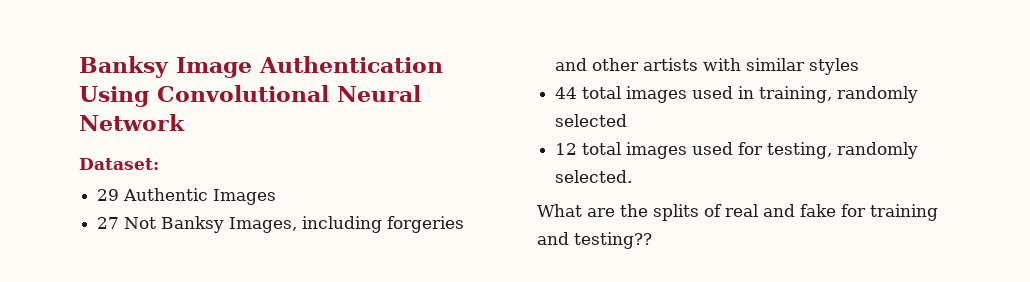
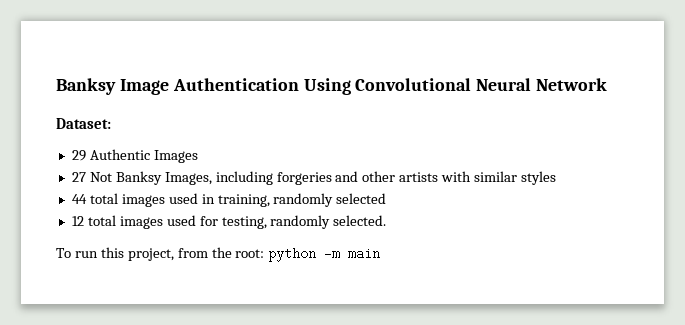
- What are the splits of real and fake for training and testing??
+ To run this project, from the root: python -m main

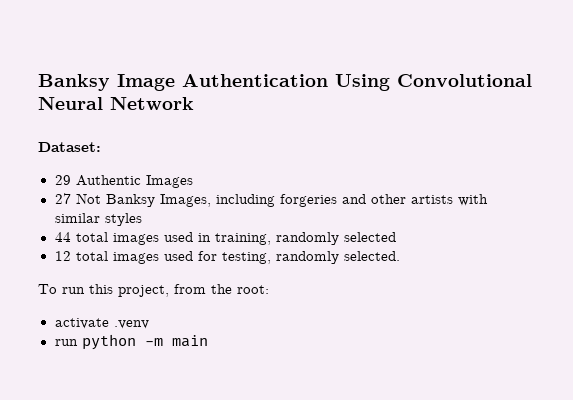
- To run this project, from the root: python -m main
+ To run this project, from the root:
+ activate .venv
+ run python -m main

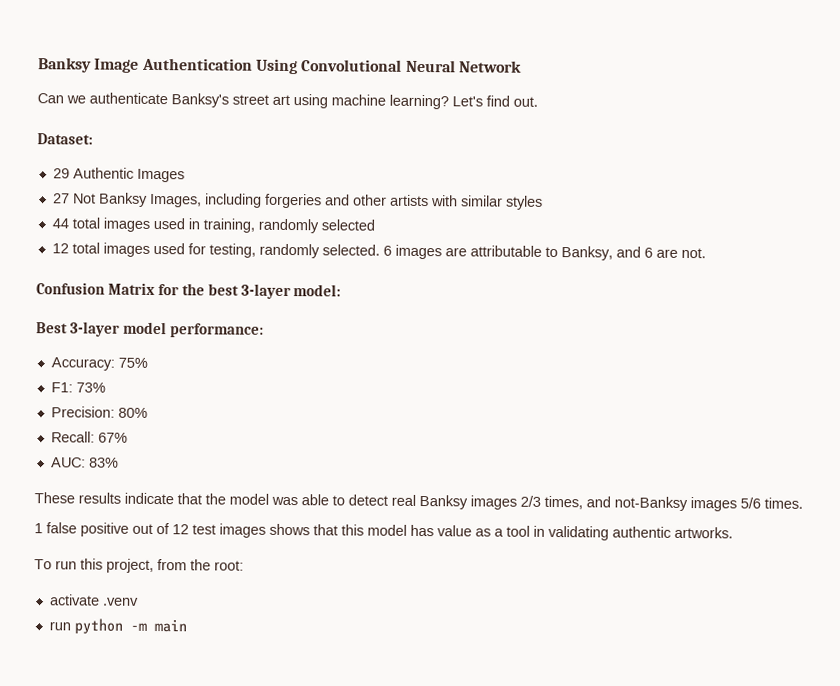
+ Can we authenticate Banksy's street art using machine learning? Let's find out.
+ 6 images are attributable to Banksy, and 6 are not.
+ Confusion Matrix for the best 3-layer model:
+ Best 3-layer model performance:
+ Accuracy: 75%
+ F1: 73%
+ Precision: 80%
+ Recall: 67%
+ AUC: 83%
+ These results indicate that the model was able to detect real Banksy images 2/3 times, and not-Banksy images 5/6 times.
+ 1 false positive out of 12 test images shows that this model has value as a tool in validating authentic artworks.

